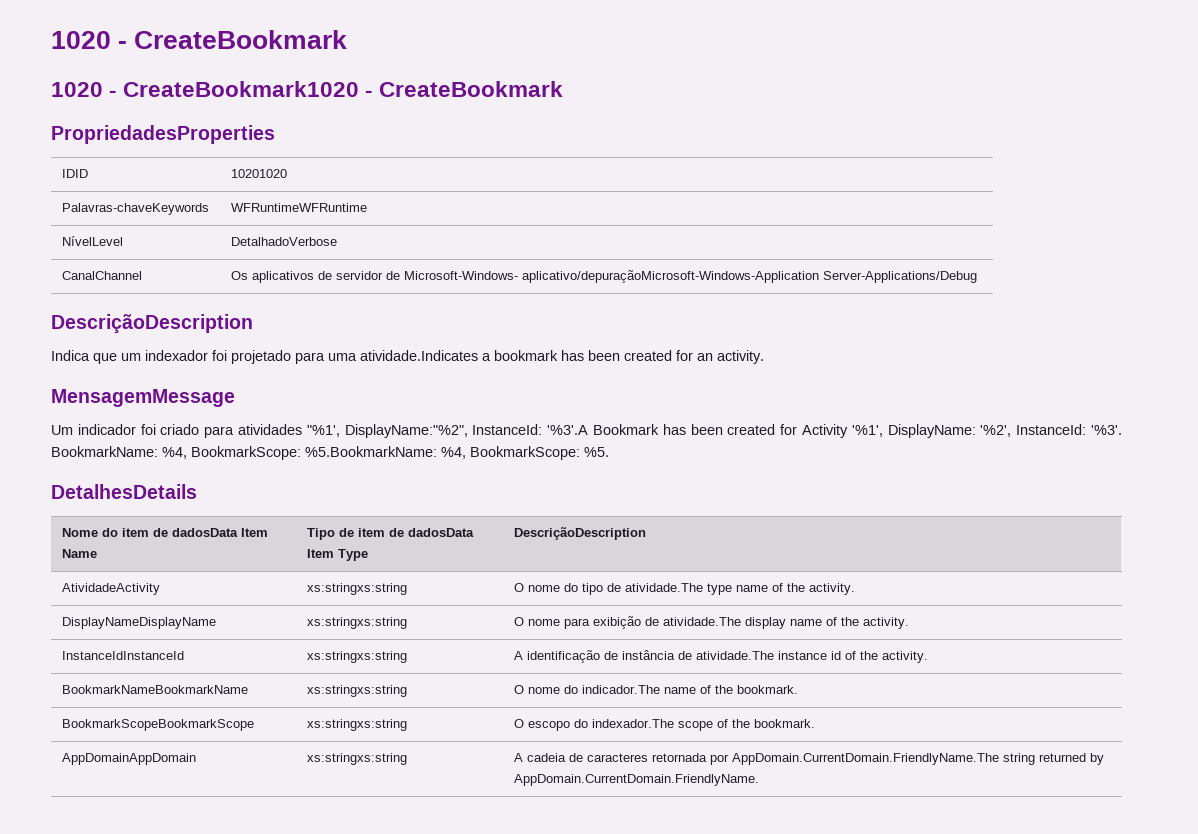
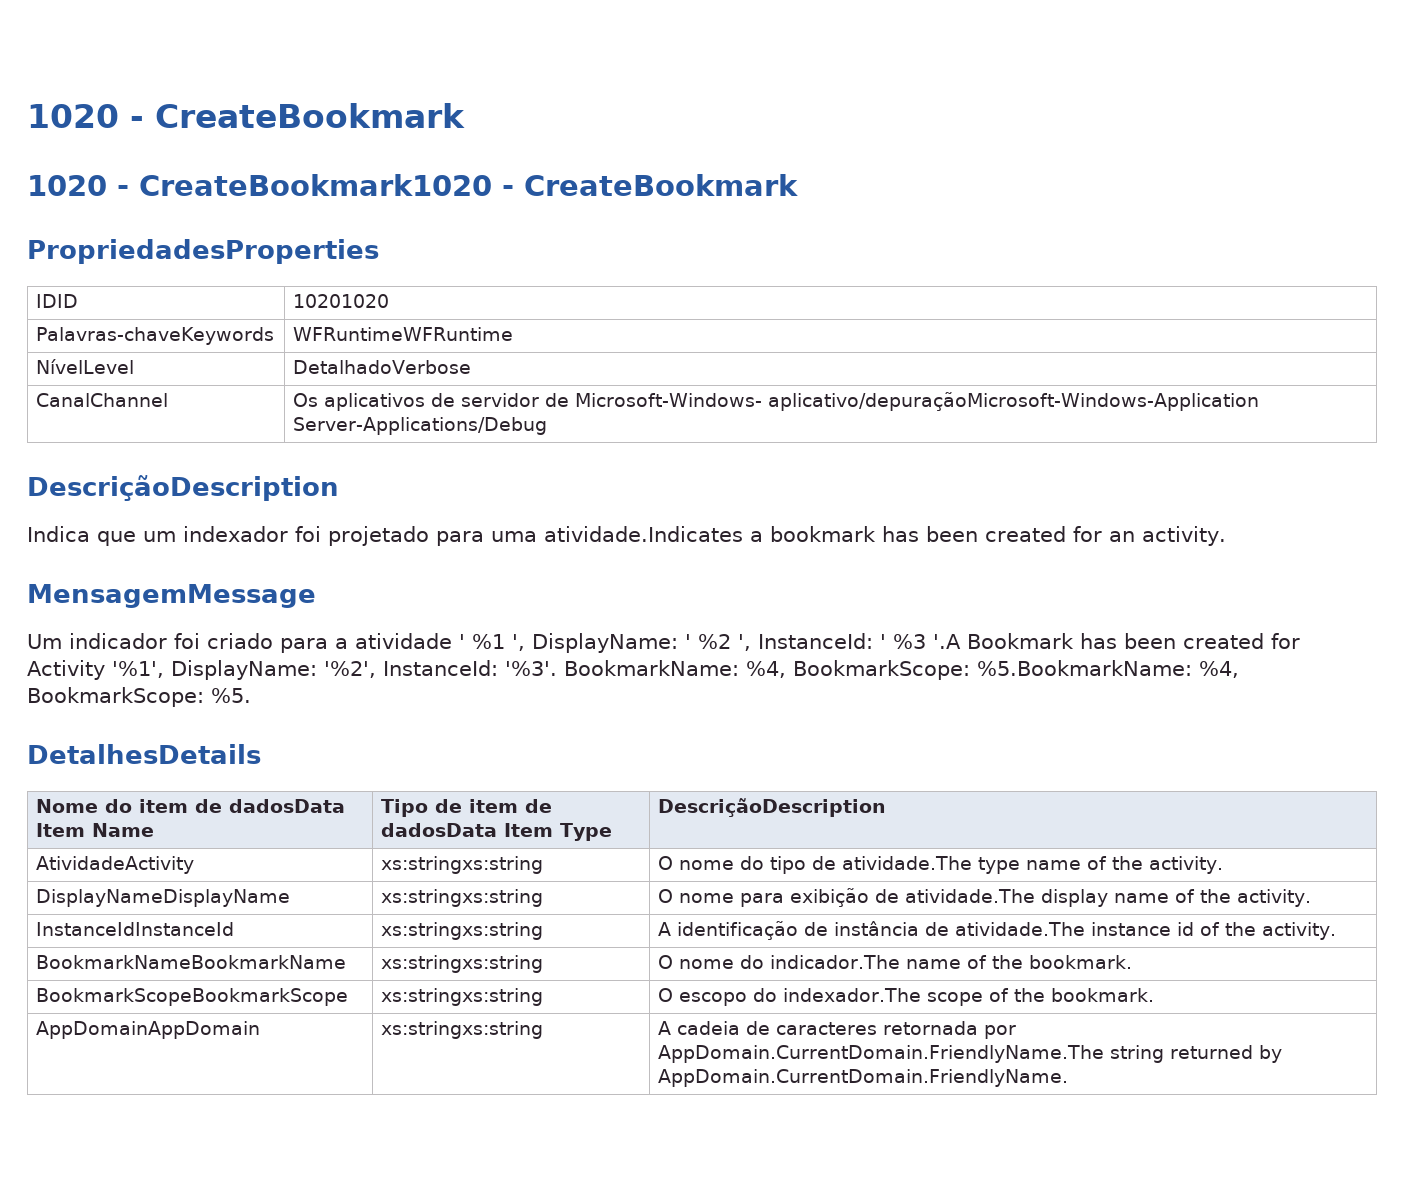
- Um indicador foi criado para atividades "%1', DisplayName:"%2", InstanceId: '%3'.A Bookmark has been created for Activity '%1', DisplayName: '%2', InstanceId: '%3'.
+ Um indicador foi criado para a atividade ' %1 ', DisplayName: ' %2 ', InstanceId: ' %3 '.A Bookmark has been created for Activity '%1', DisplayName: '%2', InstanceId: '%3'.

